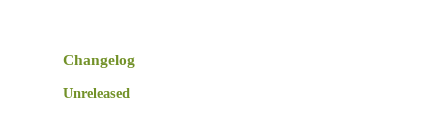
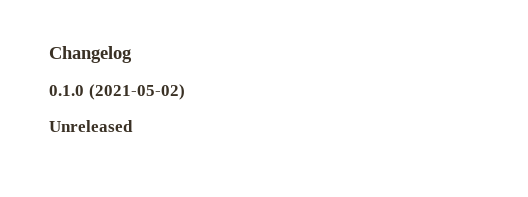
+ 0.1.0 (2021-05-02)

